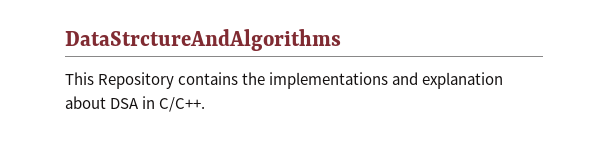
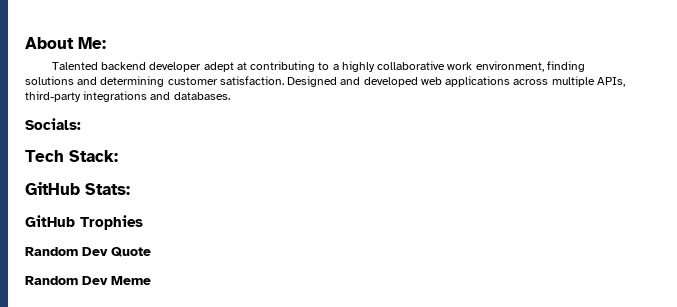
- DataStrctureAndAlgorithms
- This Repository contains the implementations and explanation about DSA in C/C++.
+ About Me:
+ Talented backend developer adept at contributing to a highly collaborative work environment, finding solutions and determining customer satisfaction. Designed and developed web applications across multiple APIs, third-party integrations and databases.
+ Socials:
+ Tech Stack:
+ GitHub Stats:
+ GitHub Trophies
+ Random Dev Quote
+ Random Dev Meme

